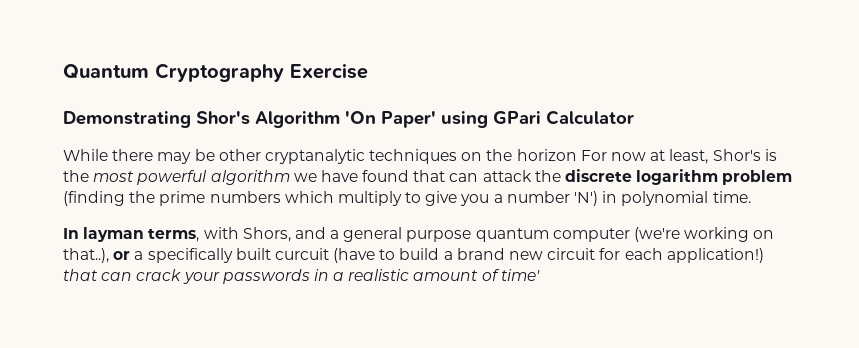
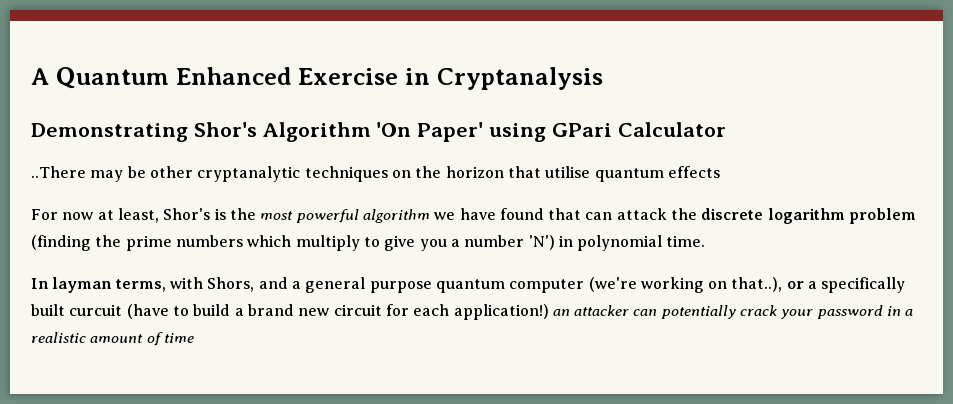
- Quantum Cryptography Exercise
+ A Quantum Enhanced Exercise in Cryptanalysis
- While there may be other cryptanalytic techniques on the horizon For now at least, Shor's is the most powerful algorithm we have found that can attack the discrete logarithm problem (finding the prime numbers which multiply to give you a number 'N') in polynomial time.
+ ..There may be other cryptanalytic techniques on the horizon that utilise quantum effects
+ For now at least, Shor's is the most powerful algorithm we have found that can attack the discrete logarithm problem (finding the prime numbers which multiply to give you a number 'N') in polynomial time.
- In layman terms, with Shors, and a general purpose quantum computer (we're working on that..), or a specifically built curcuit (have to build a brand new circuit for each application!) that can crack your passwords in a realistic amount of time'
+ In layman terms, with Shors, and a general purpose quantum computer (we're working on that..), or a specifically built curcuit (have to build a brand new circuit for each application!) an attacker can potentially crack your password in a realistic amount of time

